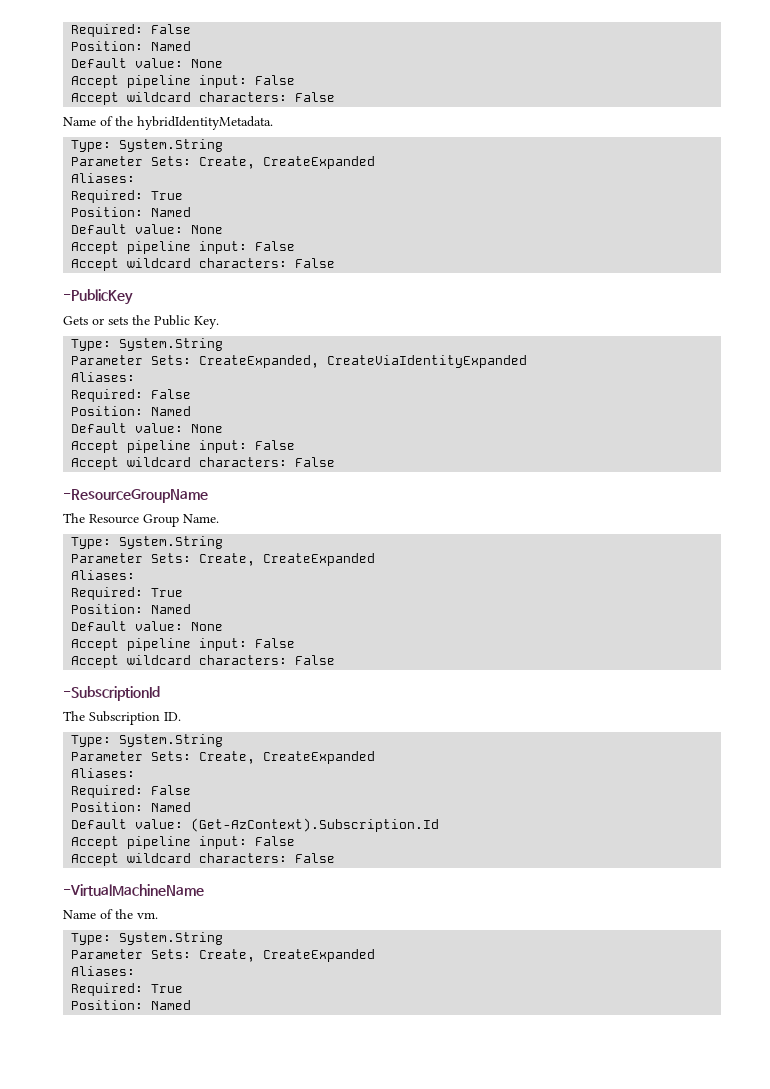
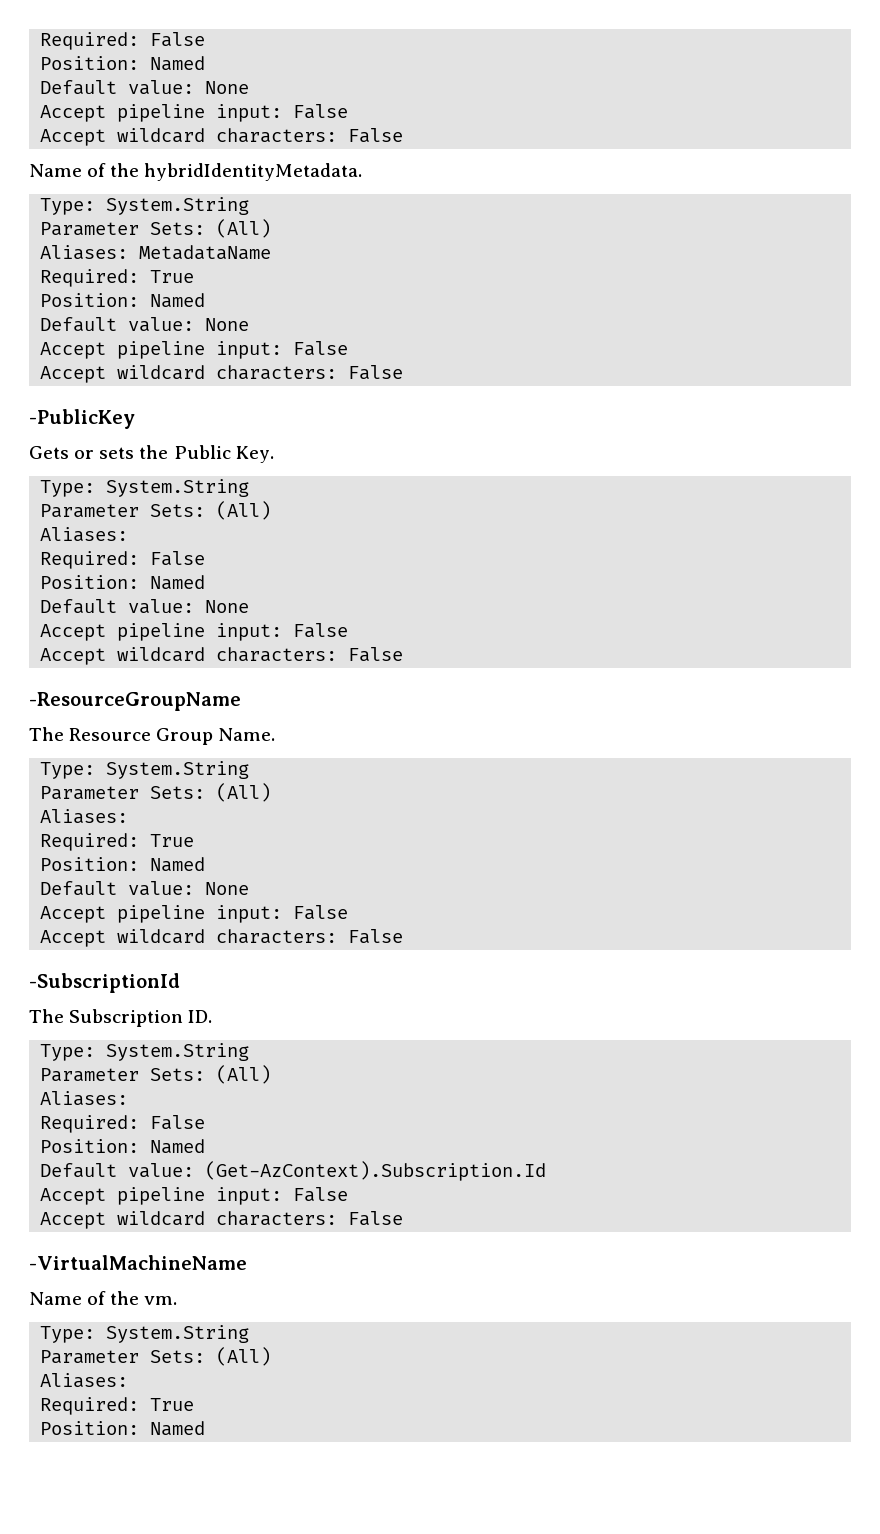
  Name of the hybridIdentityMetadata.
  Type: System.String
- Parameter Sets: Create, CreateExpanded
- Aliases:
+ Parameter Sets: (All)
+ Aliases: MetadataName
  Gets or sets the Public Key.
  Type: System.String
- Parameter Sets: CreateExpanded, CreateViaIdentityExpanded
+ Parameter Sets: (All)
  The Resource Group Name.
  Type: System.String
- Parameter Sets: Create, CreateExpanded
+ Parameter Sets: (All)
  The Subscription ID.
  Type: System.String
- Parameter Sets: Create, CreateExpanded
+ Parameter Sets: (All)
  Name of the vm.
  Type: System.String
- Parameter Sets: Create, CreateExpanded
+ Parameter Sets: (All)

